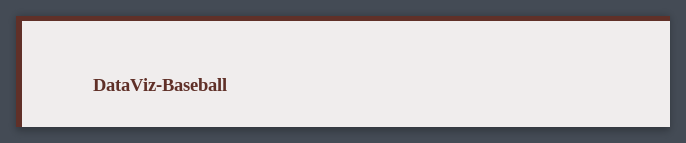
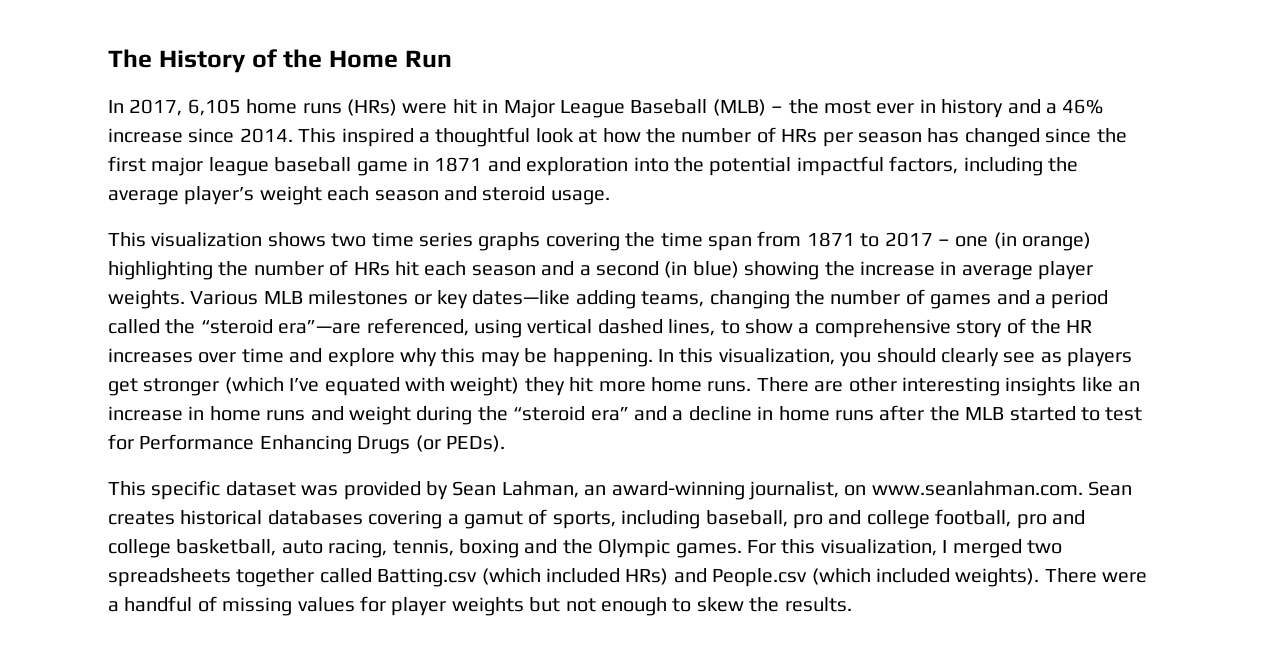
- DataViz-Baseball
+ The History of the Home Run
+ In 2017, 6,105 home runs (HRs) were hit in Major League Baseball (MLB) – the most ever in history and a 46% increase since 2014. This inspired a thoughtful look at how the number of HRs per season has changed since the first major league baseball game in 1871 and exploration into the potential impactful factors, including the average player’s weight each season and steroid usage.
+ This visualization shows two time series graphs covering the time span from 1871 to 2017 – one (in orange) highlighting the number of HRs hit each season and a second (in blue) showing the increase in average player weights. Various MLB milestones or key dates—like adding teams, changing the number of games and a period called the “steroid era”—are referenced, using vertical dashed lines, to show a comprehensive story of the HR increases over time and explore why this may be happening. In this visualization, you should clearly see as players get stronger (which I’ve equated with weight) they hit more home runs. There are other interesting insights like an increase in home runs and weight during the “steroid era” and a decline in home runs after the MLB started to test for Performance Enhancing Drugs (or PEDs).
+ This specific dataset was provided by Sean Lahman, an award-winning journalist, on www.seanlahman.com. Sean creates historical databases covering a gamut of sports, including baseball, pro and college football, pro and college basketball, auto racing, tennis, boxing and the Olympic games. For this visualization, I merged two spreadsheets together called Batting.csv (which included HRs) and People.csv (which included weights). There were a handful of missing values for player weights but not enough to skew the results.

